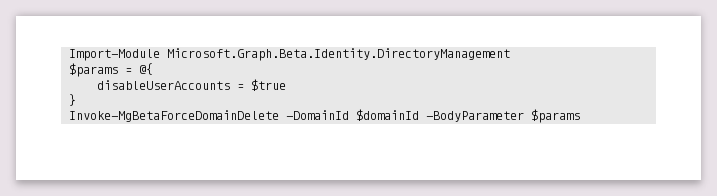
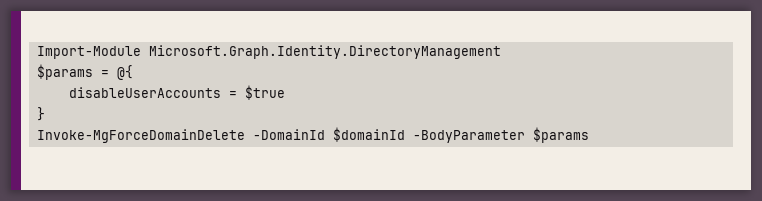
- Import-Module Microsoft.Graph.Beta.Identity.DirectoryManagement
+ Import-Module Microsoft.Graph.Identity.DirectoryManagement
- Invoke-MgBetaForceDomainDelete -DomainId $domainId -BodyParameter $params
+ Invoke-MgForceDomainDelete -DomainId $domainId -BodyParameter $params

